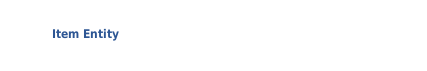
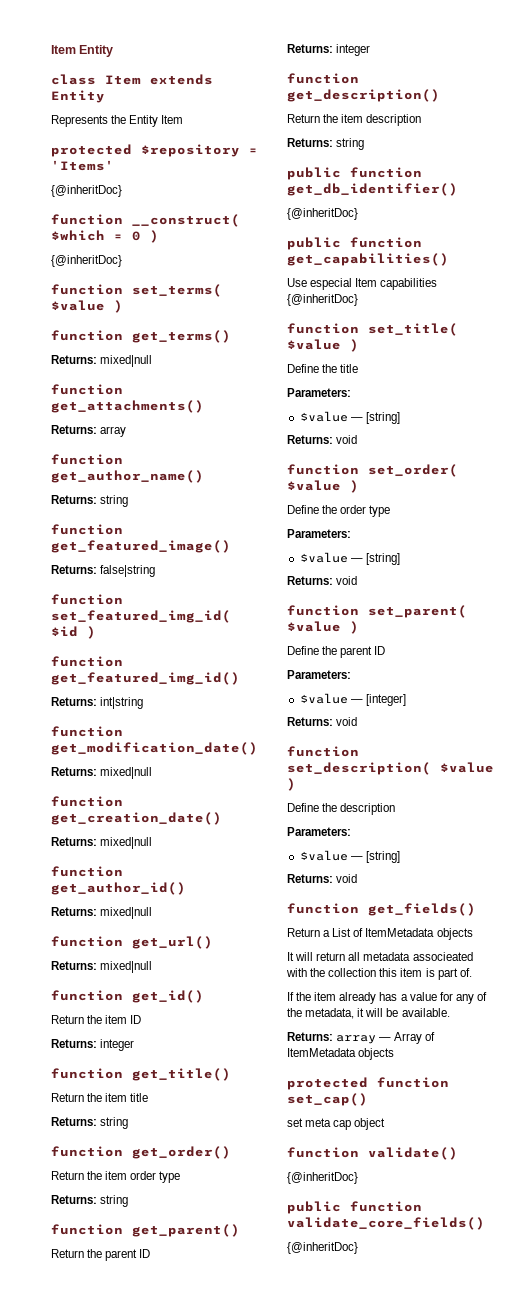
+ class Item extends Entity
+ Represents the Entity Item
+ protected $repository = 'Items'
+ {@inheritDoc}
+ function __construct( $which = 0 )
+ {@inheritDoc}
+ function set_terms( $value )
+ function get_terms()
+ Returns: mixed|null
+ function get_attachments()
+ Returns: array
+ function get_author_name()
+ Returns: string
+ function get_featured_image()
+ Returns: false|string
+ function set_featured_img_id( $id )
+ function get_featured_img_id()
+ Returns: int|string
+ function get_modification_date()
+ Returns: mixed|null
+ function get_creation_date()
+ Returns: mixed|null
+ function get_author_id()
+ Returns: mixed|null
+ function get_url()
+ Returns: mixed|null
+ function get_id()
+ Return the item ID
+ Returns: integer
+ function get_title()
+ Return the item title
+ Returns: string
+ function get_order()
+ Return the item order type
+ Returns: string
+ function get_parent()
+ Return the parent ID
+ Returns: integer
+ function get_description()
+ Return the item description
+ Returns: string
+ public function get_db_identifier()
+ {@inheritDoc}
+ public function get_capabilities()
+ Use especial Item capabilities {@inheritDoc}
+ function set_title( $value )
+ Define the title
+ Parameters:
+ $value — [string]
+ Returns: void
+ function set_order( $value )
+ Define the order type
+ Parameters:
+ $value — [string]
+ Returns: void
+ function set_parent( $value )
+ Define the parent ID
+ Parameters:
+ $value — [integer]
+ Returns: void
+ function set_description( $value )
+ Define the description
+ Parameters:
+ $value — [string]
+ Returns: void
+ function get_fields()
+ Return a List of ItemMetadata objects
+ It will return all metadata associeated with the collection this item is part of.
+ If the item already has a value for any of the metadata, it will be available.
+ Returns: array — Array of ItemMetadata objects
+ protected function set_cap()
+ set meta cap object
+ function validate()
+ {@inheritDoc}
+ public function validate_core_fields()
+ {@inheritDoc}

